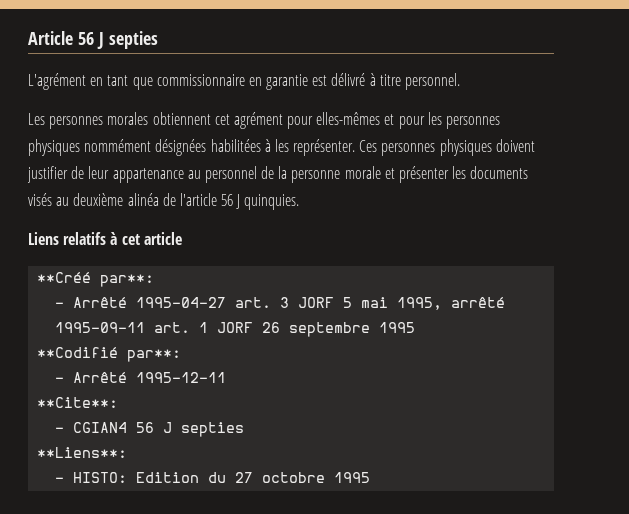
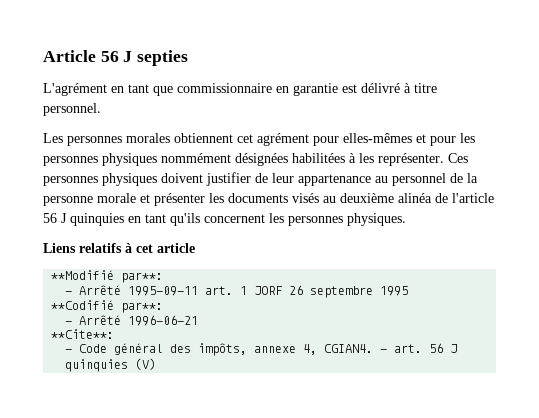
- Ces personnes physiques doivent justifier de leur appartenance au personnel de la personne morale et présenter les documents visés au deuxième alinéa de l'article 56 J quinquies.
+ Ces personnes physiques doivent justifier de leur appartenance au personnel de la personne morale et présenter les documents visés au deuxième alinéa de l'article 56 J quinquies en tant qu'ils concernent les personnes physiques.
- **Créé par**:
- - Arrêté 1995-04-27 art. 3 JORF 5 mai 1995, arrêté 1995-09-11 art. 1 JORF 26 septembre 1995
+ **Modifié par**:
+ - Arrêté 1995-09-11 art. 1 JORF 26 septembre 1995
- - Arrêté 1995-12-11
+ - Arrêté 1996-06-21
- - CGIAN4 56 J septies
- **Liens**:
- - HISTO: Edition du 27 octobre 1995
+ - Code général des impôts, annexe 4, CGIAN4. - art. 56 J quinquies (V)

